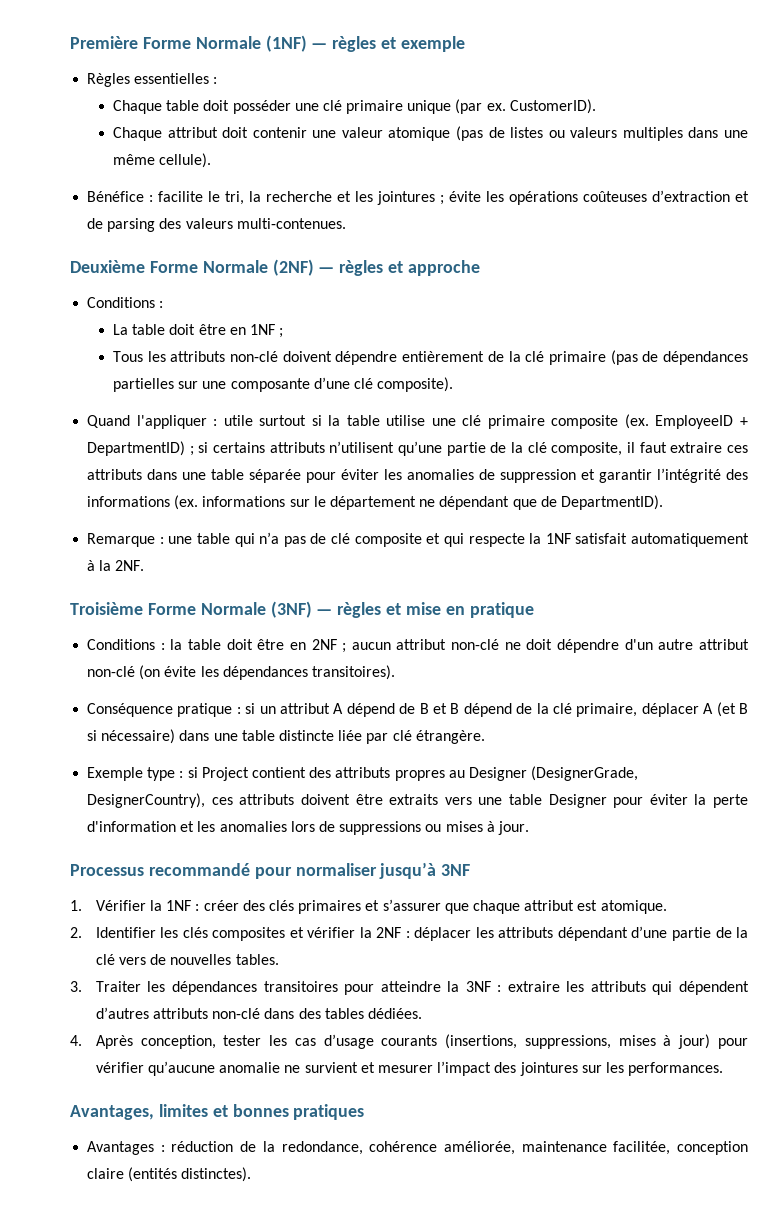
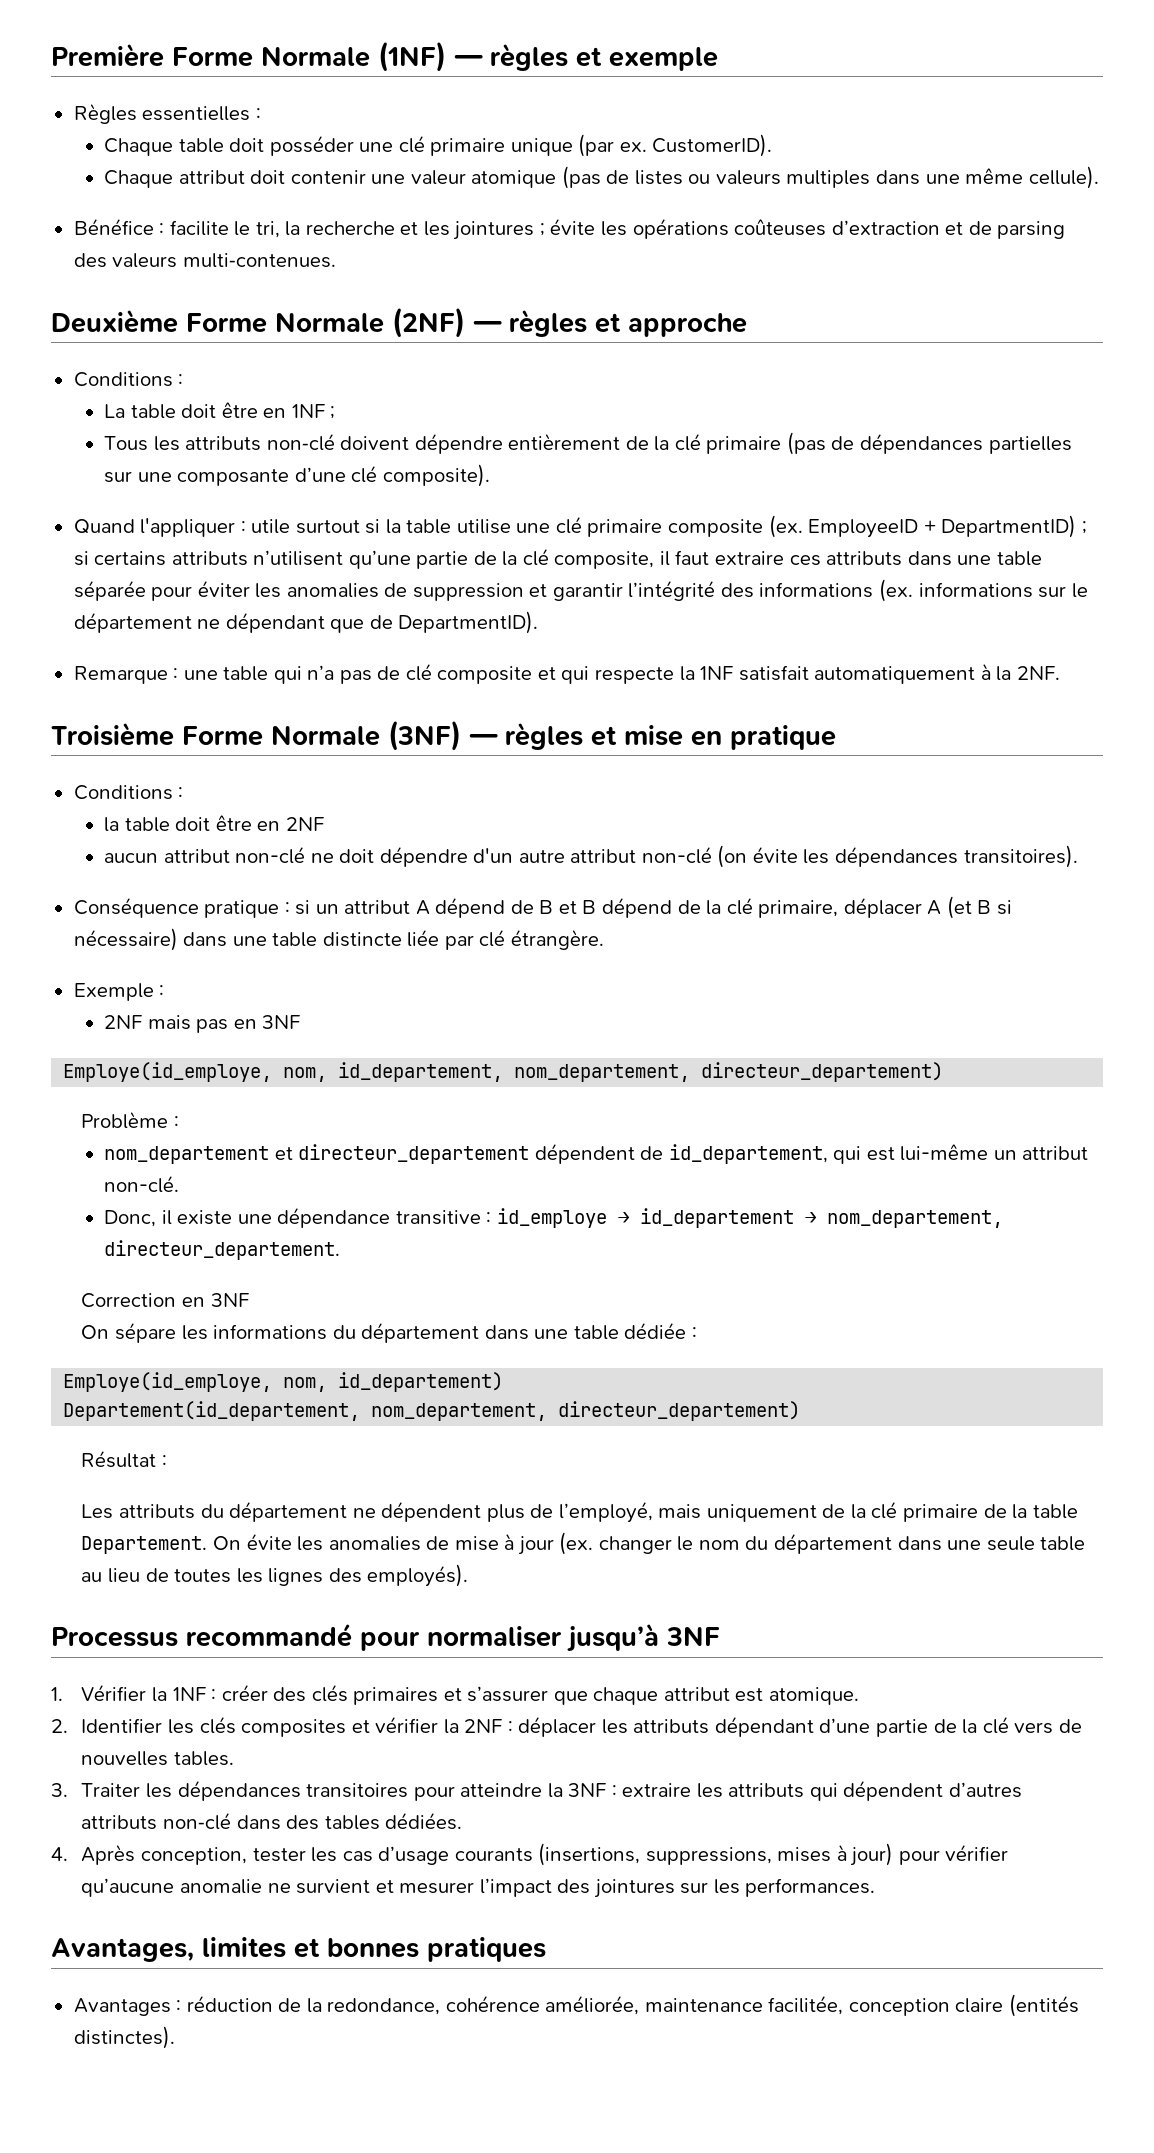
  Troisième Forme Normale (3NF) — règles et mise en pratique
- Conditions : la table doit être en 2NF ; aucun attribut non-clé ne doit dépendre d'un autre attribut non-clé (on évite les dépendances transitoires).
+ Conditions :
+ la table doit être en 2NF
+ aucun attribut non-clé ne doit dépendre d'un autre attribut non-clé (on évite les dépendances transitoires).
- Exemple type : si Project contient des attributs propres au Designer (DesignerGrade, DesignerCountry), ces attributs doivent être extraits vers une table Designer pour éviter la perte d'information et les anomalies lors de suppressions ou mises à jour.
+ Exemple :
+ 2NF mais pas en 3NF
+ Employe(id_employe, nom, id_departement, nom_departement, directeur_departement)
+ Problème :
+ nom_departement et directeur_departement dépendent de id_departement, qui est lui-même un attribut non-clé.
+ Donc, il existe une dépendance transitive : id_employe → id_departement → nom_departement, directeur_departement.
+ Correction en 3NF
+ On sépare les informations du département dans une table dédiée :
+ Employe(id_employe, nom, id_departement)
+ Departement(id_departement, nom_departement, directeur_departement)
+ Résultat :
+ Les attributs du département ne dépendent plus de l’employé, mais uniquement de la clé primaire de la table Departement. On évite les anomalies de mise à jour (ex. changer le nom du département dans une seule table au lieu de toutes les lignes des employés).

